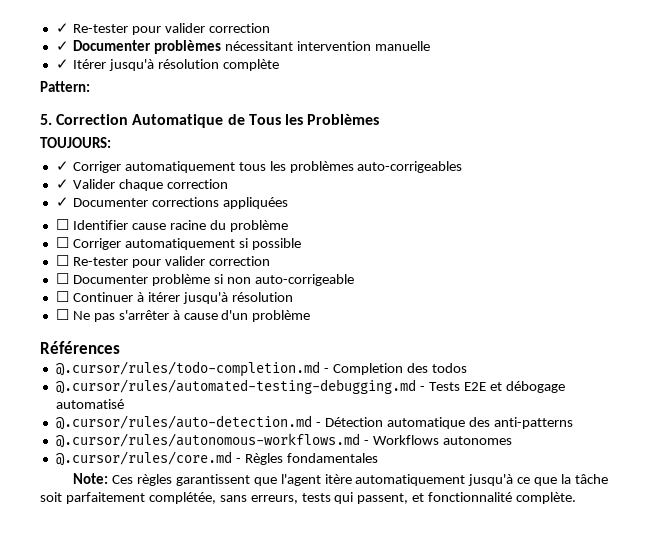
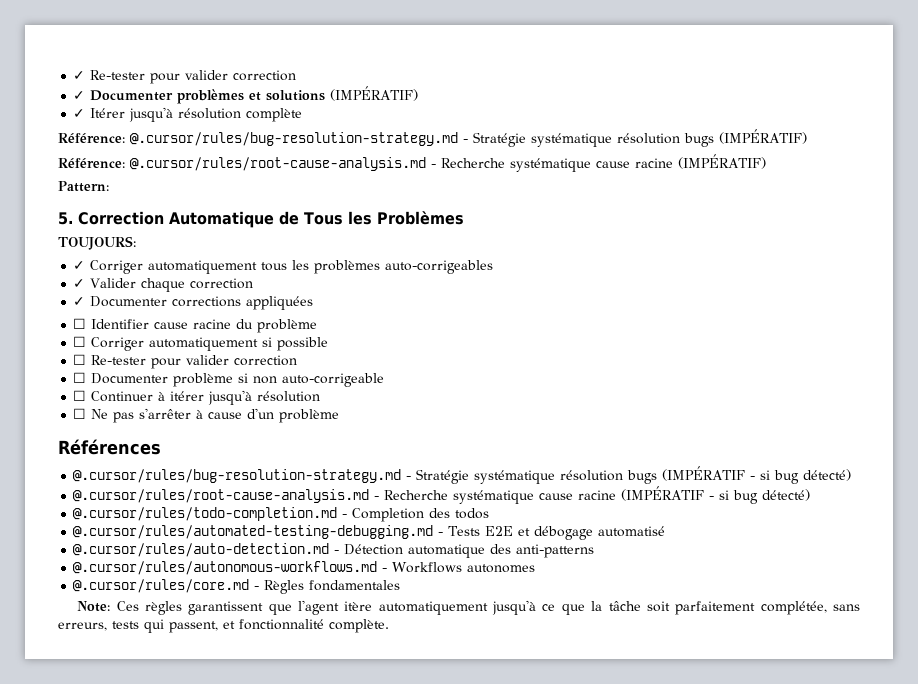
- ✓ Documenter problèmes nécessitant intervention manuelle
+ ✓ Documenter problèmes et solutions (IMPÉRATIF)
+ Référence: @.cursor/rules/bug-resolution-strategy.md - Stratégie systématique résolution bugs (IMPÉRATIF)
+ Référence: @.cursor/rules/root-cause-analysis.md - Recherche systématique cause racine (IMPÉRATIF)
+ @.cursor/rules/bug-resolution-strategy.md - Stratégie systématique résolution bugs (IMPÉRATIF - si bug détecté)
+ @.cursor/rules/root-cause-analysis.md - Recherche systématique cause racine (IMPÉRATIF - si bug détecté)

